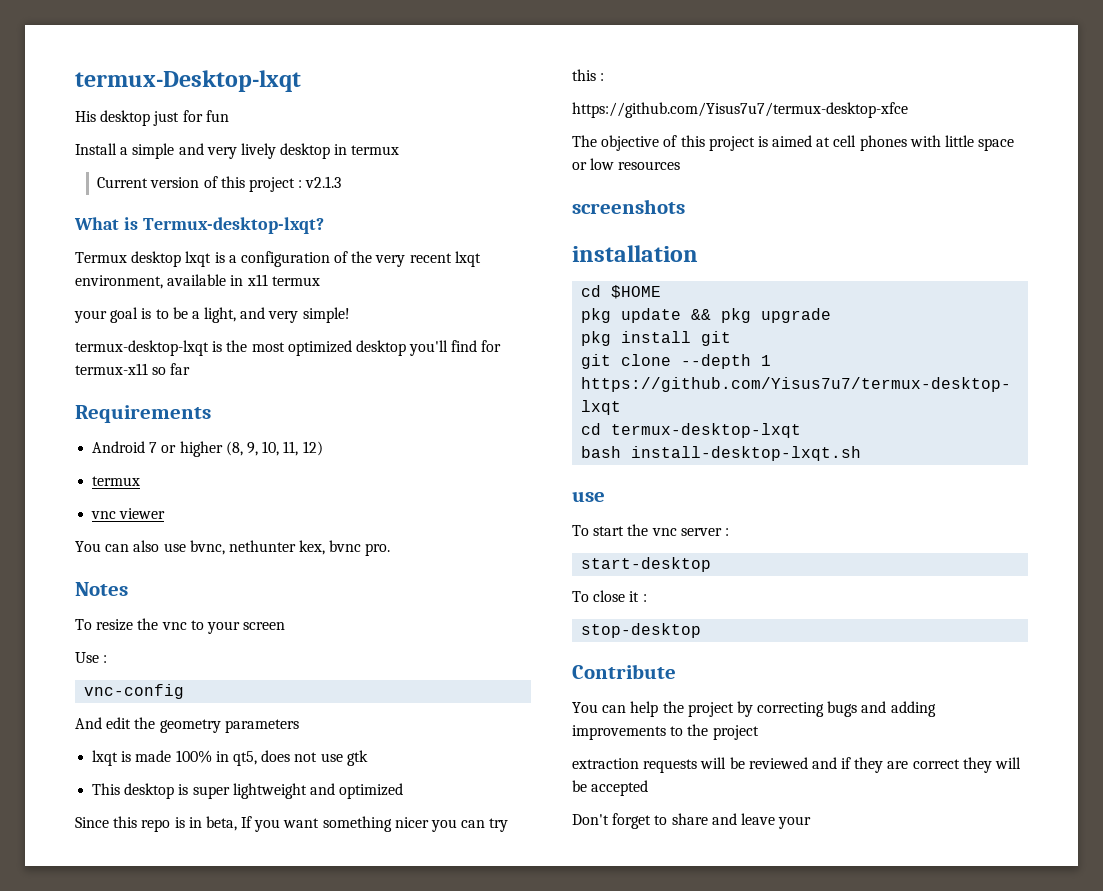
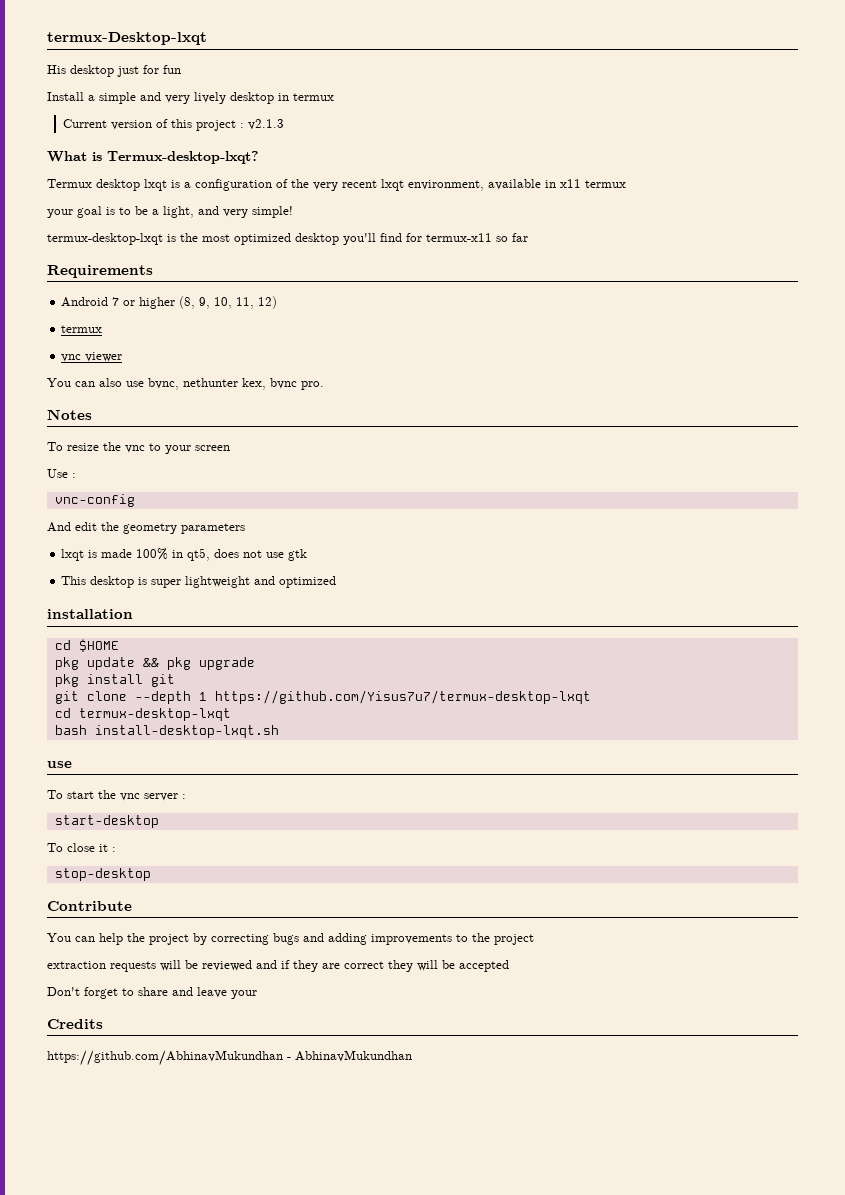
- Since this repo is in beta, If you want something nicer you can try this :
- https://github.com/Yisus7u7/termux-desktop-xfce
- The objective of this project is aimed at cell phones with little space or low resources
- screenshots
+ Credits
+ https://github.com/AbhinavMukundhan - AbhinavMukundhan

